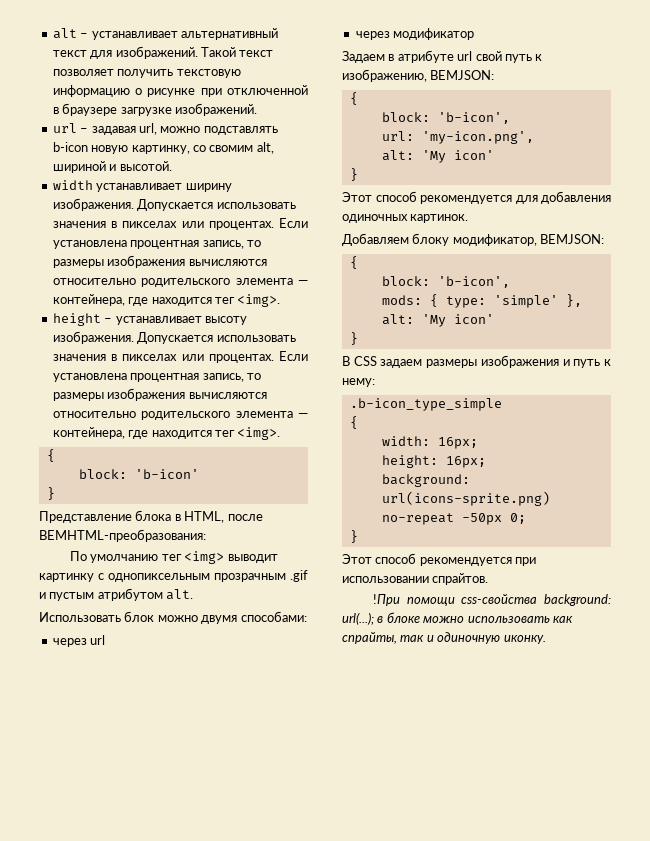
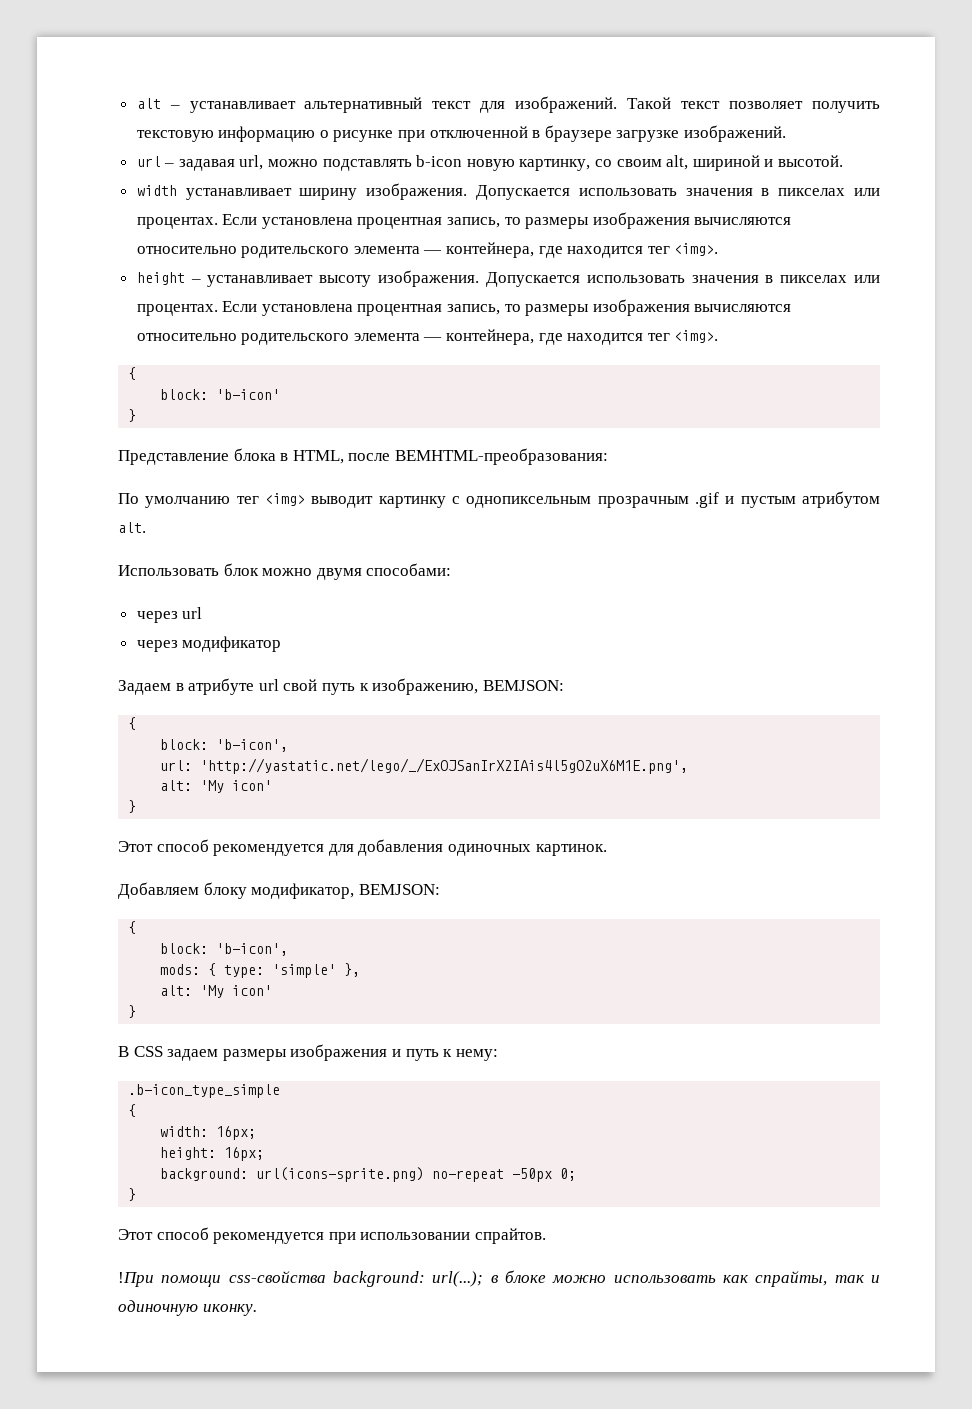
- url – задавая url, можно подставлять b-icon новую картинку, со свомим alt, шириной и высотой.
+ url – задавая url, можно подставлять b-icon новую картинку, со своим alt, шириной и высотой.
- url: 'my-icon.png',
+ url: 'http://yastatic.net/lego/_/ExOJSanIrX2IAis4l5gO2uX6M1E.png',

